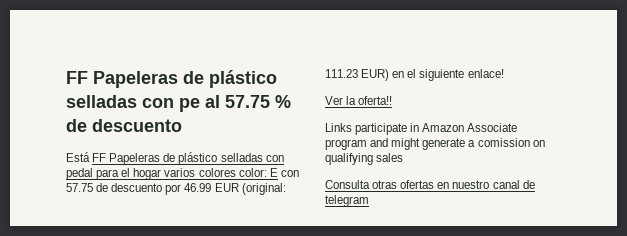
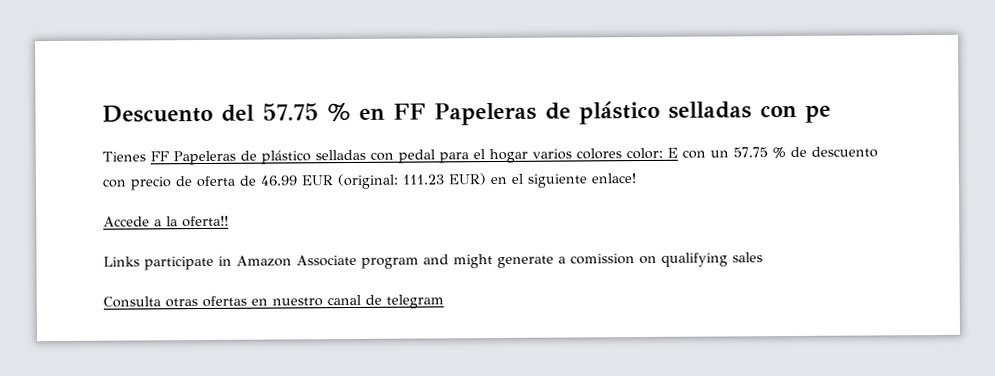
- FF Papeleras de plástico selladas con pe al 57.75 % de descuento
- Está FF Papeleras de plástico selladas con pedal para el hogar varios colores color: E con 57.75 de descuento por 46.99 EUR (original: 111.23 EUR) en el siguiente enlace!
+ Descuento del 57.75 % en FF Papeleras de plástico selladas con pe
+ Tienes FF Papeleras de plástico selladas con pedal para el hogar varios colores color: E con un 57.75 % de descuento con precio de oferta de 46.99 EUR (original: 111.23 EUR) en el siguiente enlace!
- Ver la oferta!!
+ Accede a la oferta!!

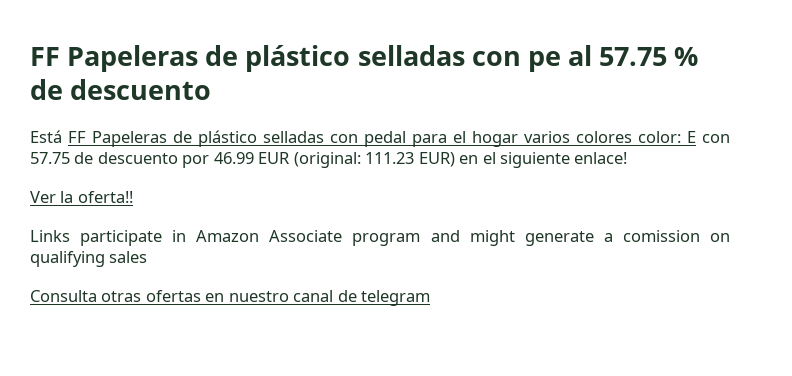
- Descuento del 57.75 % en FF Papeleras de plástico selladas con pe
- Tienes FF Papeleras de plástico selladas con pedal para el hogar varios colores color: E con un 57.75 % de descuento con precio de oferta de 46.99 EUR (original: 111.23 EUR) en el siguiente enlace!
+ FF Papeleras de plástico selladas con pe al 57.75 % de descuento
+ Está FF Papeleras de plástico selladas con pedal para el hogar varios colores color: E con 57.75 de descuento por 46.99 EUR (original: 111.23 EUR) en el siguiente enlace!
- Accede a la oferta!!
+ Ver la oferta!!

